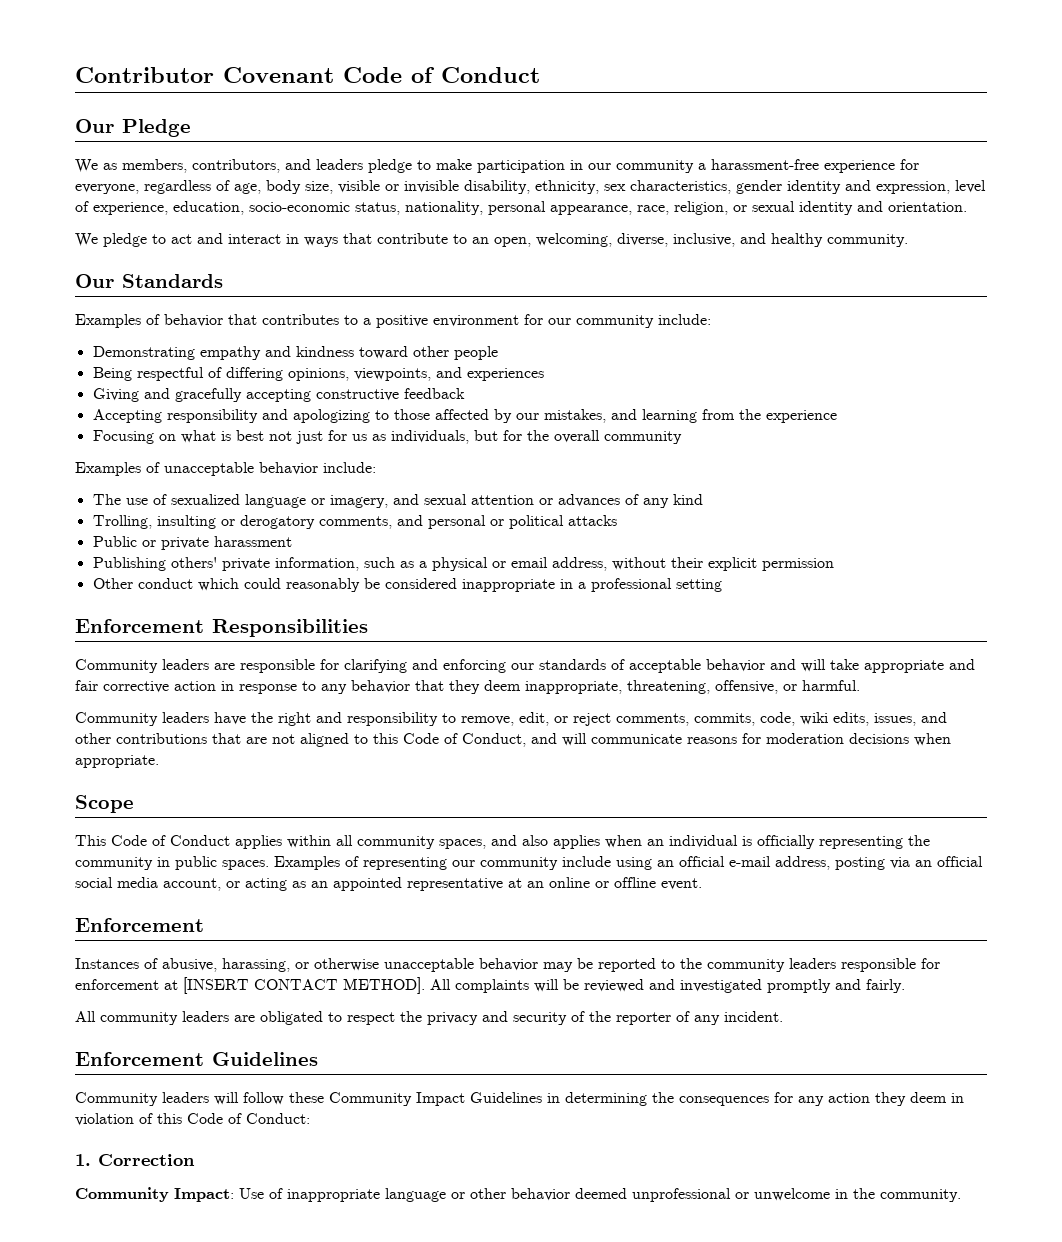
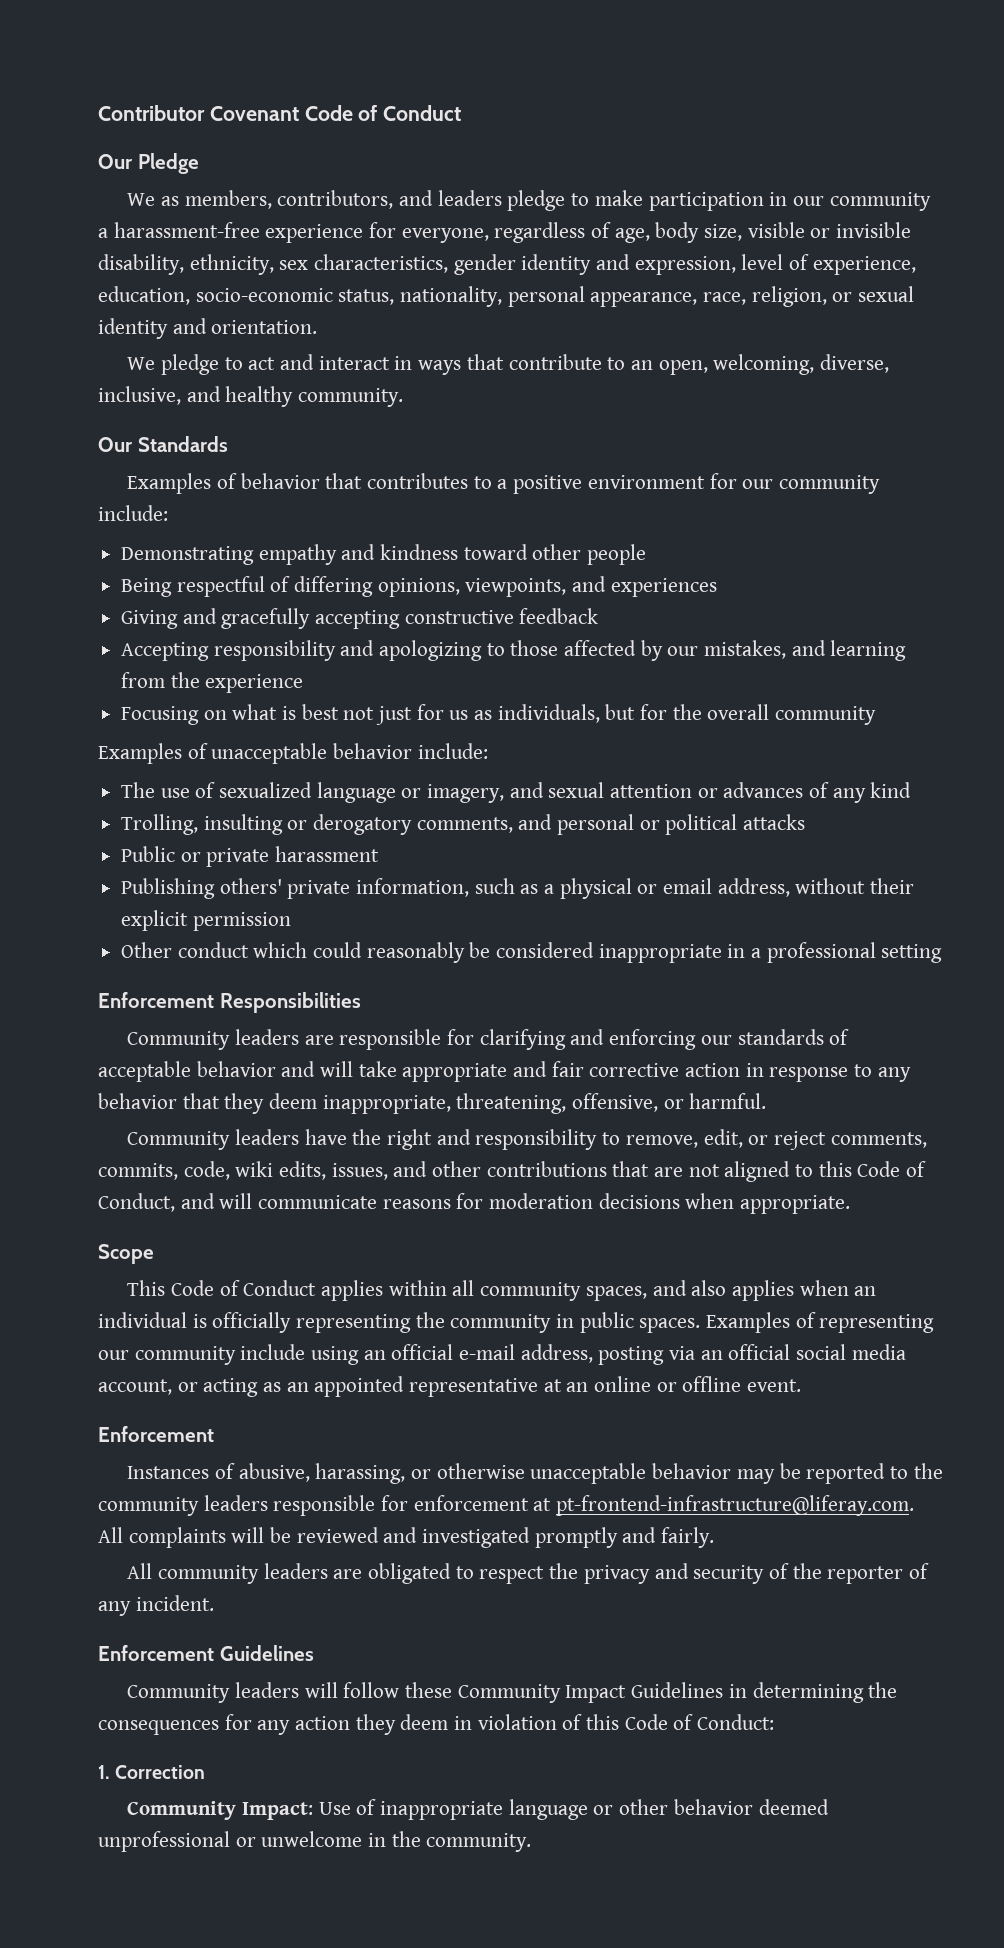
- Instances of abusive, harassing, or otherwise unacceptable behavior may be reported to the community leaders responsible for enforcement at [INSERT CONTACT METHOD]. All complaints will be reviewed and investigated promptly and fairly.
+ Instances of abusive, harassing, or otherwise unacceptable behavior may be reported to the community leaders responsible for enforcement at pt-frontend-infrastructure@liferay.com. All complaints will be reviewed and investigated promptly and fairly.

